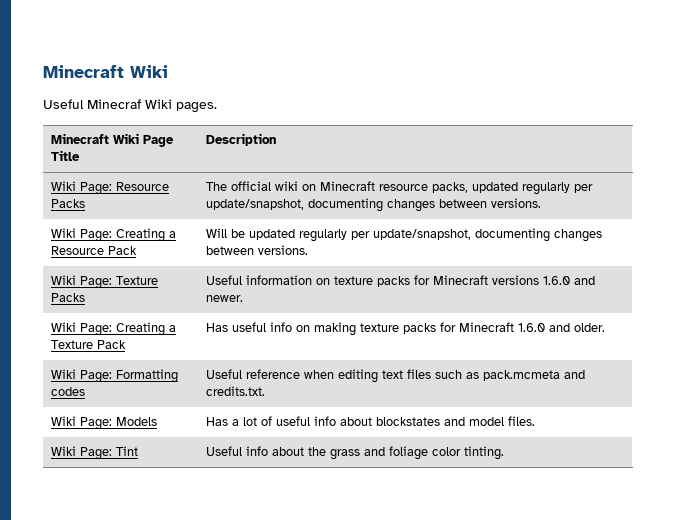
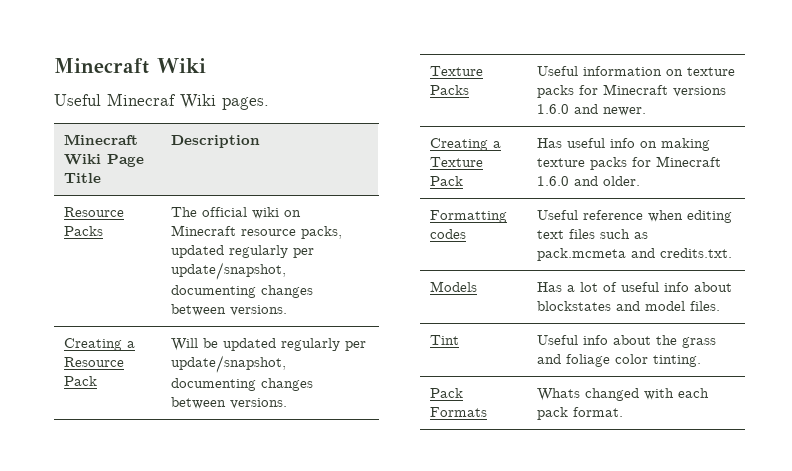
- Wiki Page: Resource Packs | The official wiki on Minecraft resource packs, updated regularly per update/snapshot, documenting changes between versions.
+ Resource Packs | The official wiki on Minecraft resource packs, updated regularly per update/snapshot, documenting changes between versions.
- Wiki Page: Creating a Resource Pack | Will be updated regularly per update/snapshot, documenting changes between versions.
+ Creating a Resource Pack | Will be updated regularly per update/snapshot, documenting changes between versions.
- Wiki Page: Texture Packs | Useful information on texture packs for Minecraft versions 1.6.0 and newer.
+ Texture Packs | Useful information on texture packs for Minecraft versions 1.6.0 and newer.
- Wiki Page: Creating a Texture Pack | Has useful info on making texture packs for Minecraft 1.6.0 and older.
+ Creating a Texture Pack | Has useful info on making texture packs for Minecraft 1.6.0 and older.
- Wiki Page: Formatting codes | Useful reference when editing text files such as pack.mcmeta and credits.txt.
+ Formatting codes | Useful reference when editing text files such as pack.mcmeta and credits.txt.
- Wiki Page: Models | Has a lot of useful info about blockstates and model files.
+ Models | Has a lot of useful info about blockstates and model files.
- Wiki Page: Tint | Useful info about the grass and foliage color tinting.
+ Tint | Useful info about the grass and foliage color tinting.
+ Pack Formats | Whats changed with each pack format.

